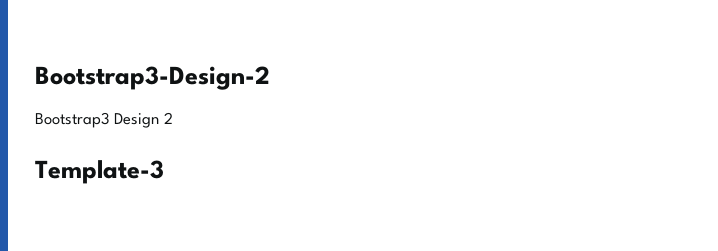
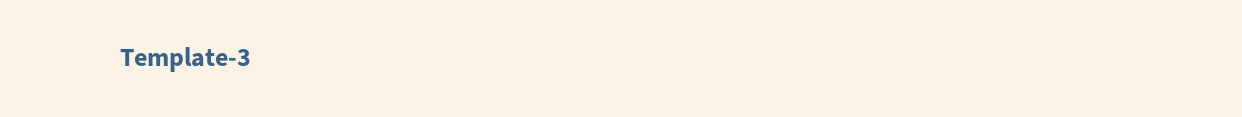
- Bootstrap3-Design-2
- Bootstrap3 Design 2

